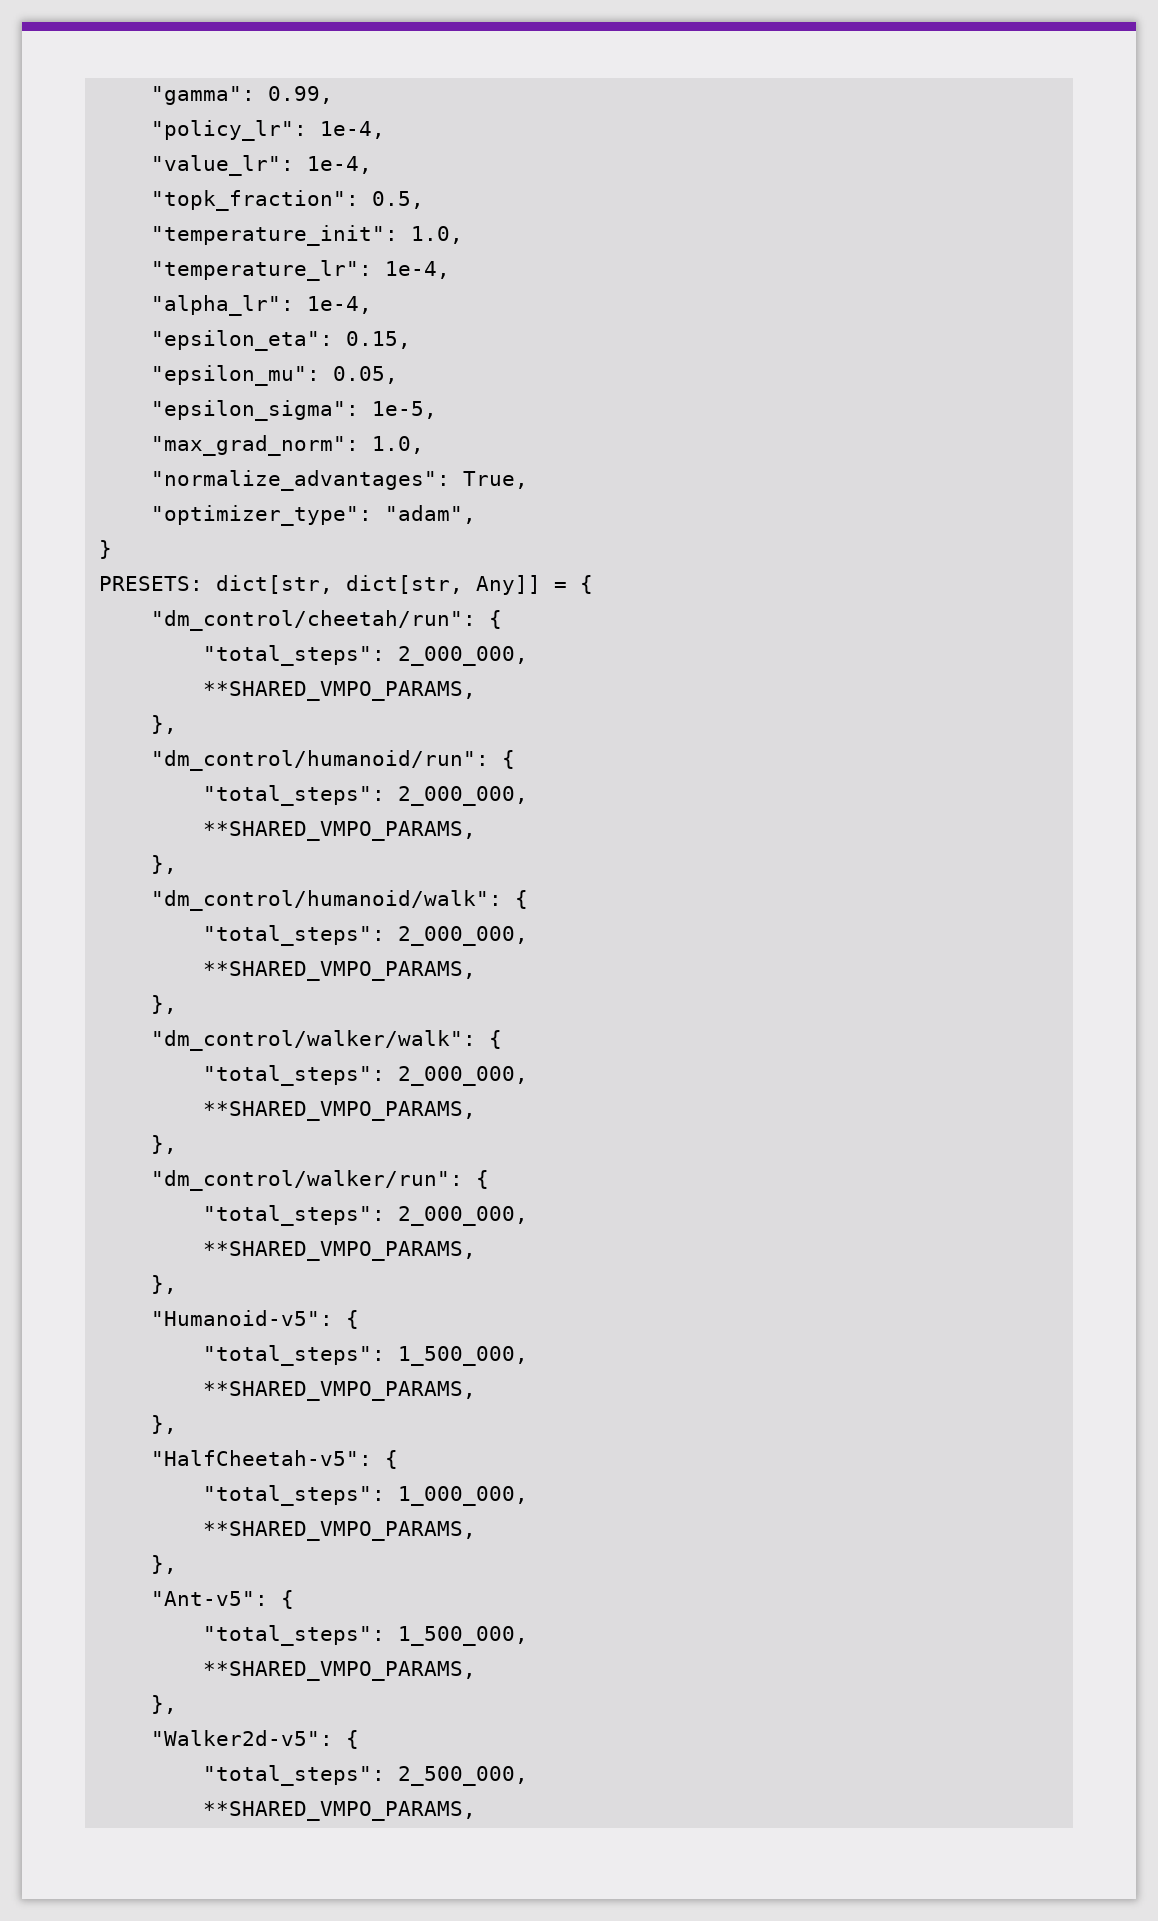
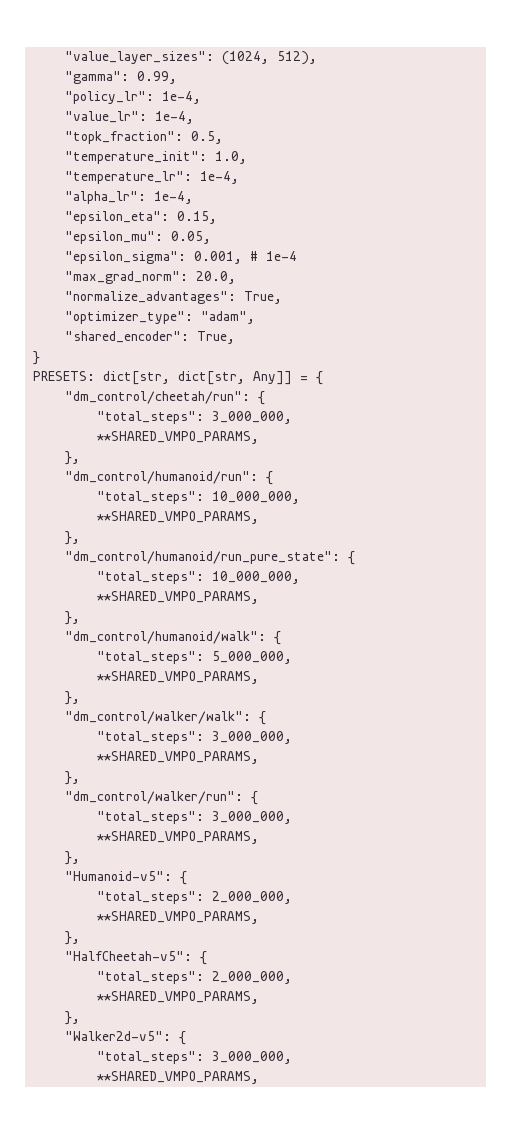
+ "value_layer_sizes": (1024, 512),
- "epsilon_sigma": 1e-5,
+ "epsilon_sigma": 0.001, # 1e-4
- "max_grad_norm": 1.0,
+ "max_grad_norm": 20.0,
+ "shared_encoder": True,
  "dm_control/cheetah/run": {
- "total_steps": 2_000_000,
+ "total_steps": 3_000_000,
  "dm_control/humanoid/run": {
- "total_steps": 2_000_000,
+ "total_steps": 10_000_000,
+ **SHARED_VMPO_PARAMS,
+ },
+ "dm_control/humanoid/run_pure_state": {
+ "total_steps": 10_000_000,
  "dm_control/humanoid/walk": {
- "total_steps": 2_000_000,
+ "total_steps": 5_000_000,
  "dm_control/walker/walk": {
- "total_steps": 2_000_000,
+ "total_steps": 3_000_000,
  "dm_control/walker/run": {
- "total_steps": 2_000_000,
+ "total_steps": 3_000_000,
  "Humanoid-v5": {
- "total_steps": 1_500_000,
+ "total_steps": 2_000_000,
  "HalfCheetah-v5": {
- "total_steps": 1_000_000,
- **SHARED_VMPO_PARAMS,
- },
- "Ant-v5": {
- "total_steps": 1_500_000,
+ "total_steps": 2_000_000,
  "Walker2d-v5": {
- "total_steps": 2_500_000,
+ "total_steps": 3_000_000,

